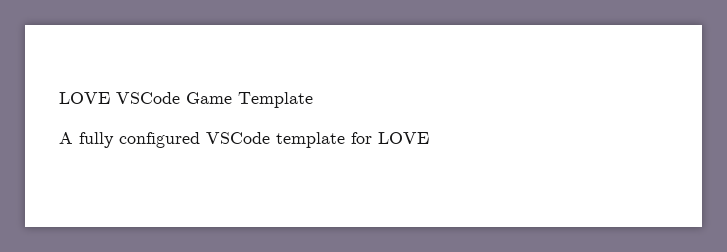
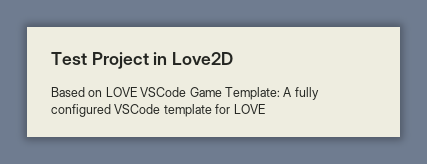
- LOVE VSCode Game Template
- A fully configured VSCode template for LOVE
+ Test Project in Love2D
+ Based on LOVE VSCode Game Template: A fully configured VSCode template for LOVE

